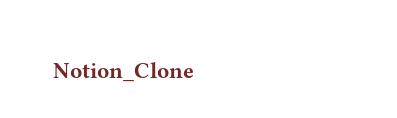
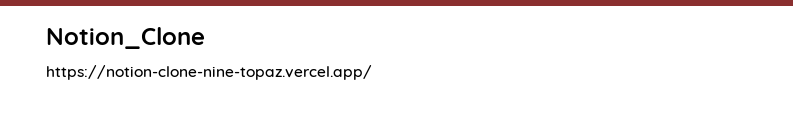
+ https://notion-clone-nine-topaz.vercel.app/

